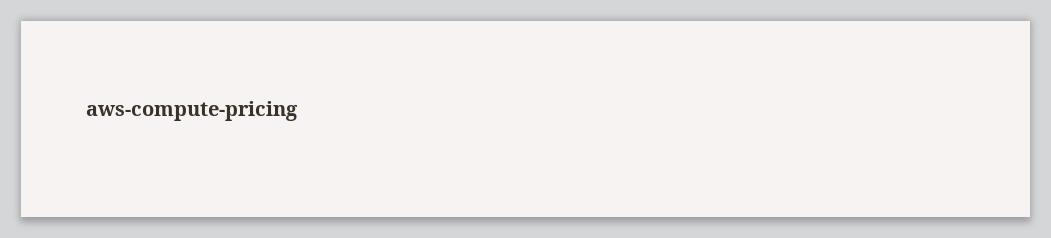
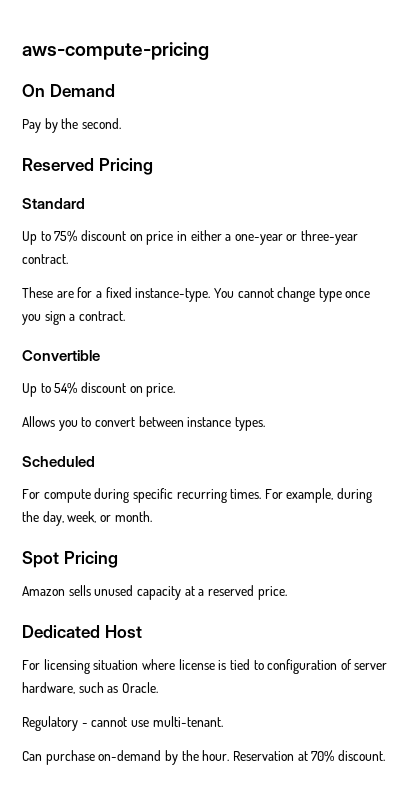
+ On Demand
+ Pay by the second.
+ Reserved Pricing
+ Standard
+ Up to 75% discount on price in either a one-year or three-year contract.
+ These are for a fixed instance-type. You cannot change type once you sign a contract.
+ Convertible
+ Up to 54% discount on price.
+ Allows you to convert between instance types.
+ Scheduled
+ For compute during specific recurring times. For example, during the day, week, or month.
+ Spot Pricing
+ Amazon sells unused capacity at a reserved price.
+ Dedicated Host
+ For licensing situation where license is tied to configuration of server hardware, such as Oracle.
+ Regulatory - cannot use multi-tenant.
+ Can purchase on-demand by the hour. Reservation at 70% discount.

